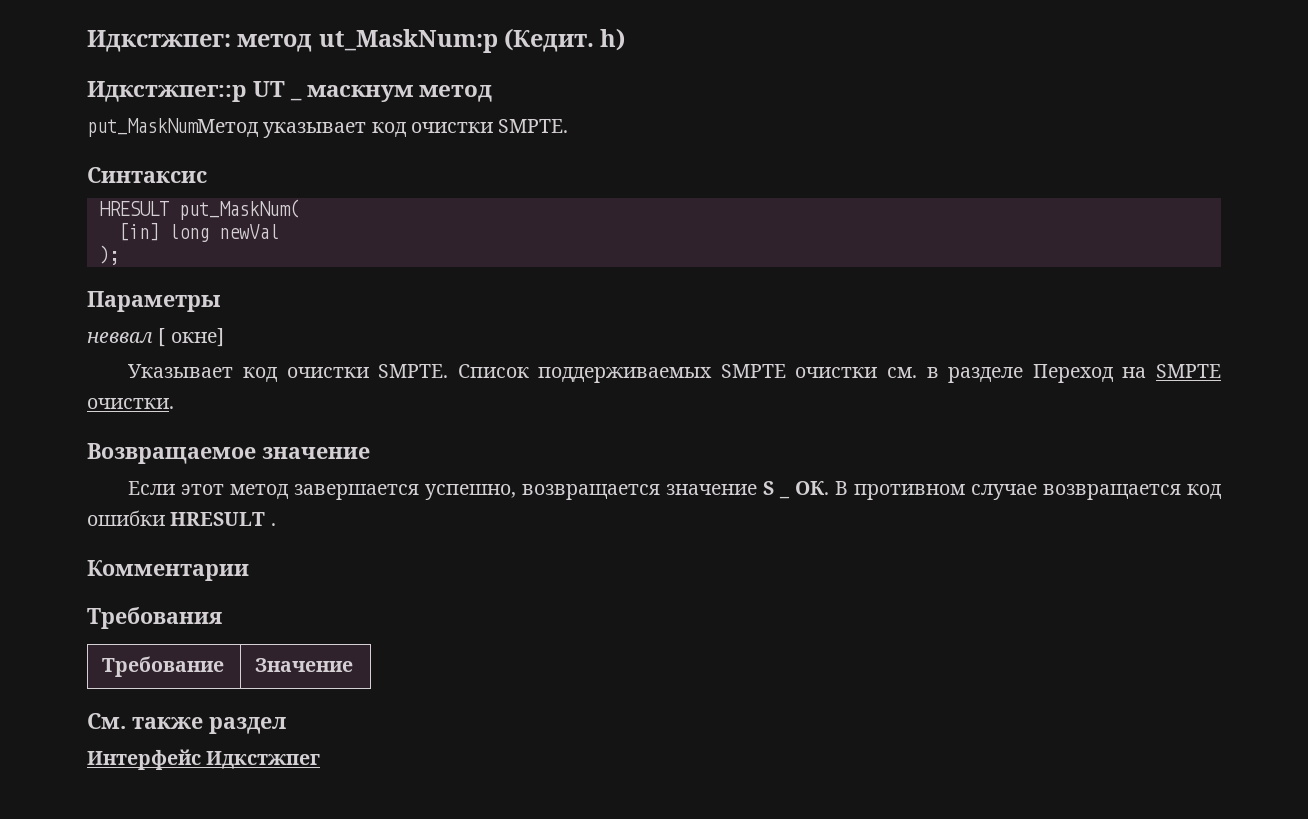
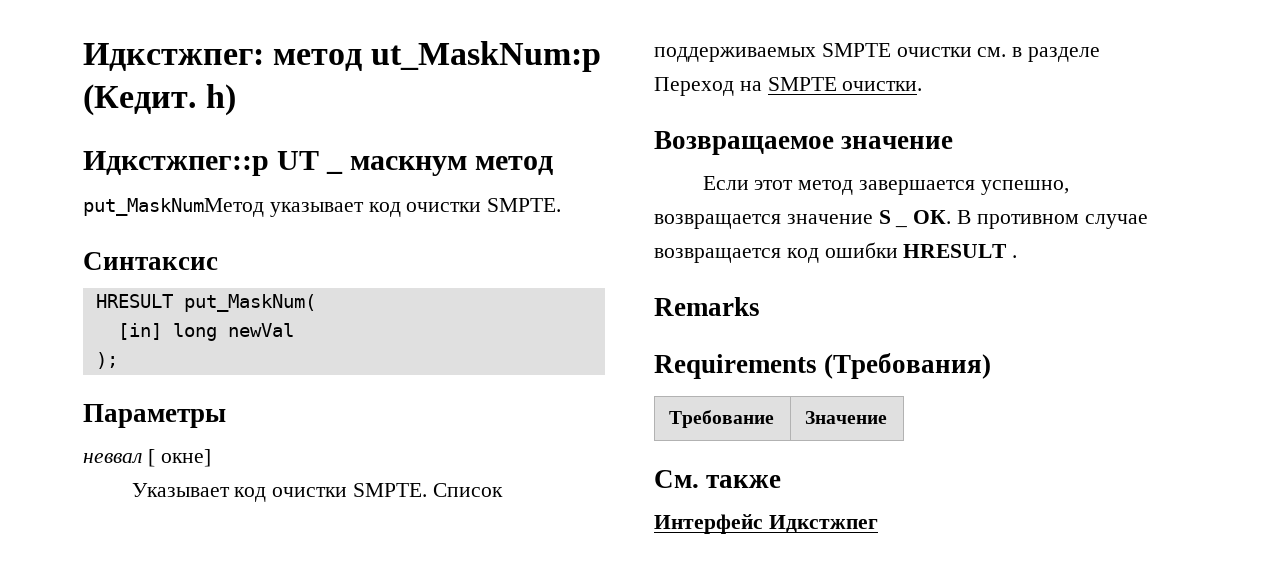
- Комментарии
- Требования
+ Remarks
+ Requirements (Требования)
- См. также раздел
+ См. также

